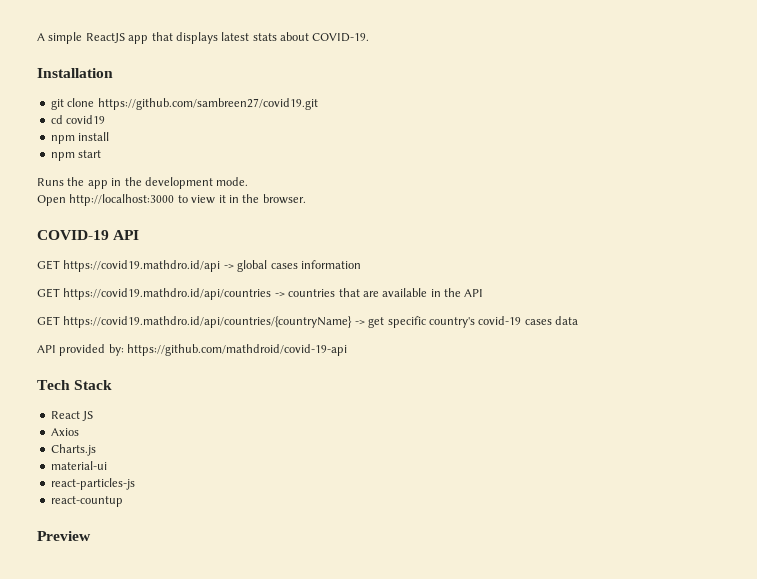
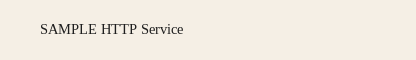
- A simple ReactJS app that displays latest stats about COVID-19.
- Installation
- git clone https://github.com/sambreen27/covid19.git
- cd covid19
- npm install
- npm start
- Runs the app in the development mode.
- Open http://localhost:3000 to view it in the browser.
- COVID-19 API
- GET https://covid19.mathdro.id/api -> global cases information
- GET https://covid19.mathdro.id/api/countries -> countries that are available in the API
- GET https://covid19.mathdro.id/api/countries/{countryName} -> get specific country's covid-19 cases data
- API provided by: https://github.com/mathdroid/covid-19-api
- Tech Stack
- React JS
- Axios
- Charts.js
- material-ui
- react-particles-js
- react-countup
- Preview
+ SAMPLE HTTP Service

